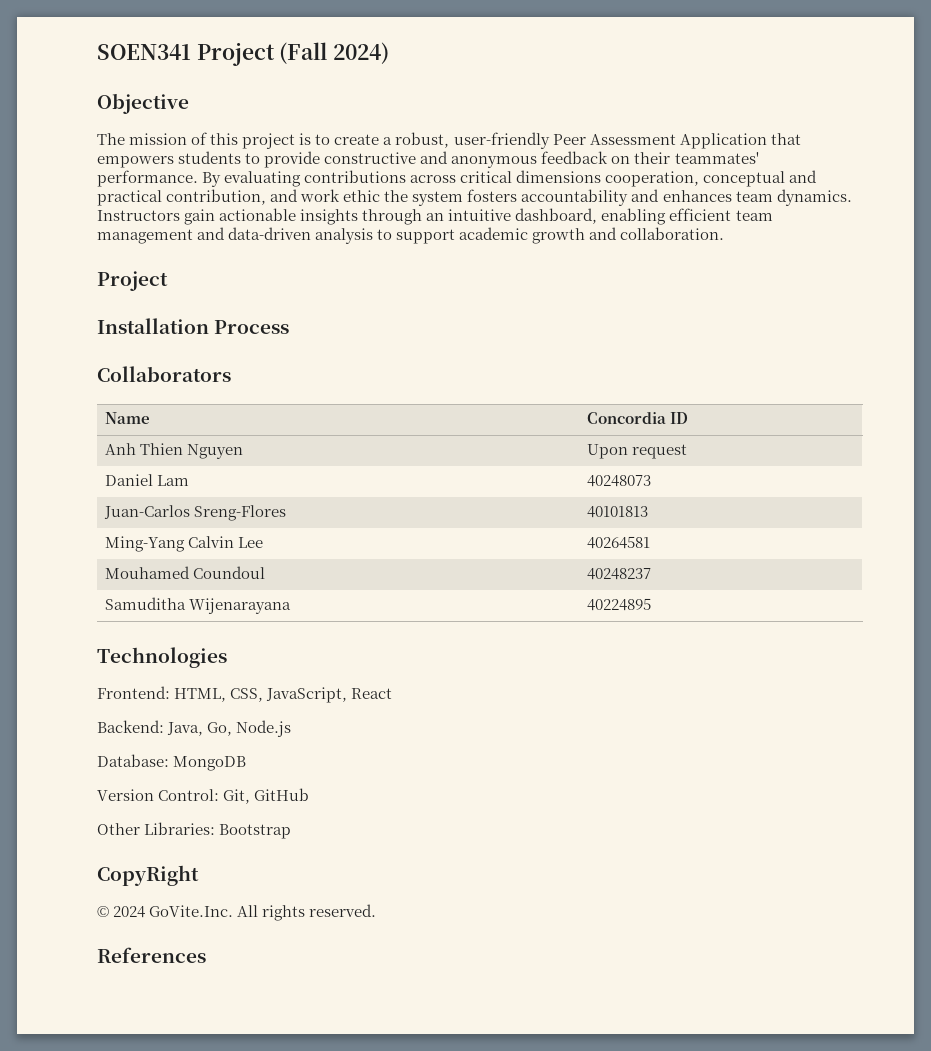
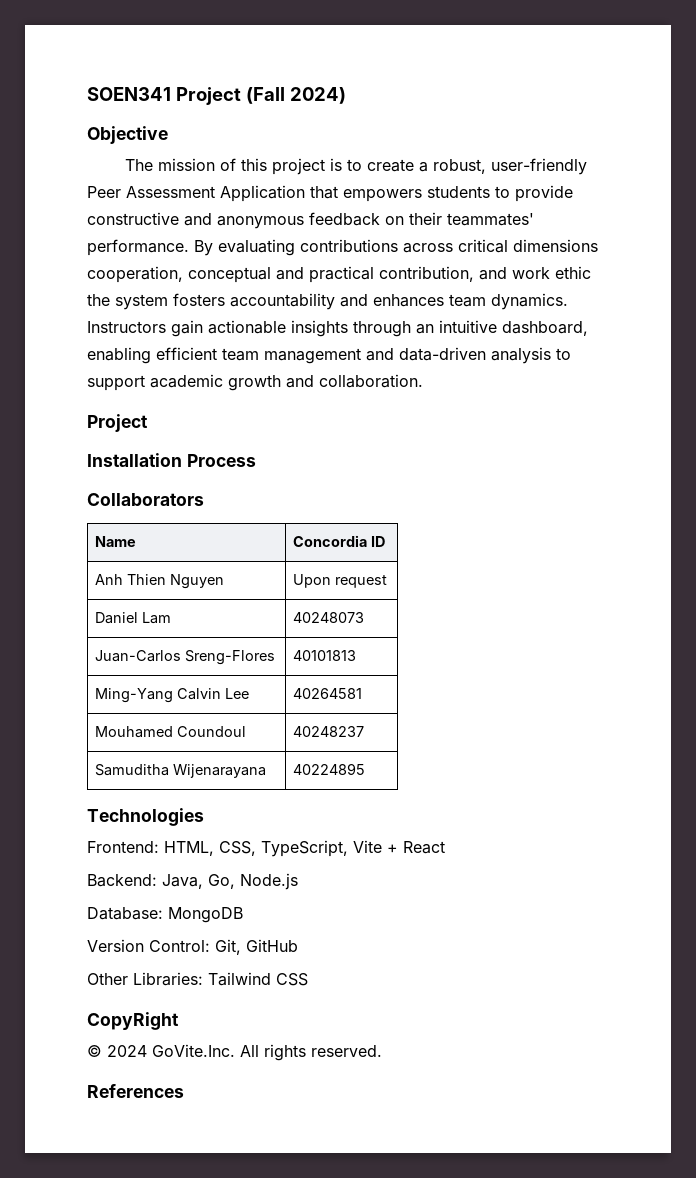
- Frontend: HTML, CSS, JavaScript, React
+ Frontend: HTML, CSS, TypeScript, Vite + React
- Other Libraries: Bootstrap
+ Other Libraries: Tailwind CSS

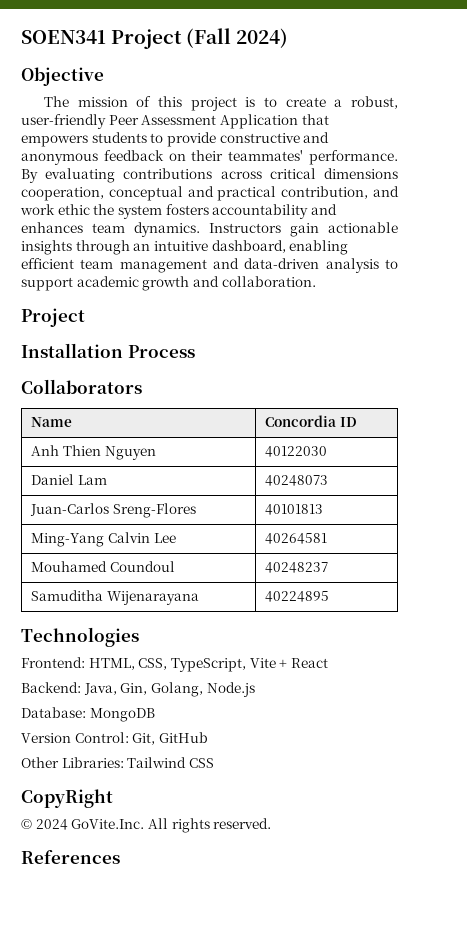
- Anh Thien Nguyen | Upon request
+ Anh Thien Nguyen | 40122030
- Backend: Java, Go, Node.js
+ Backend: Java, Gin, Golang, Node.js

